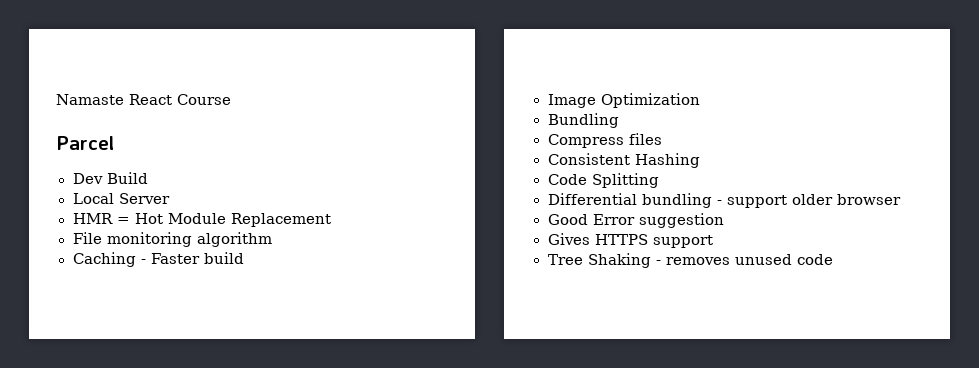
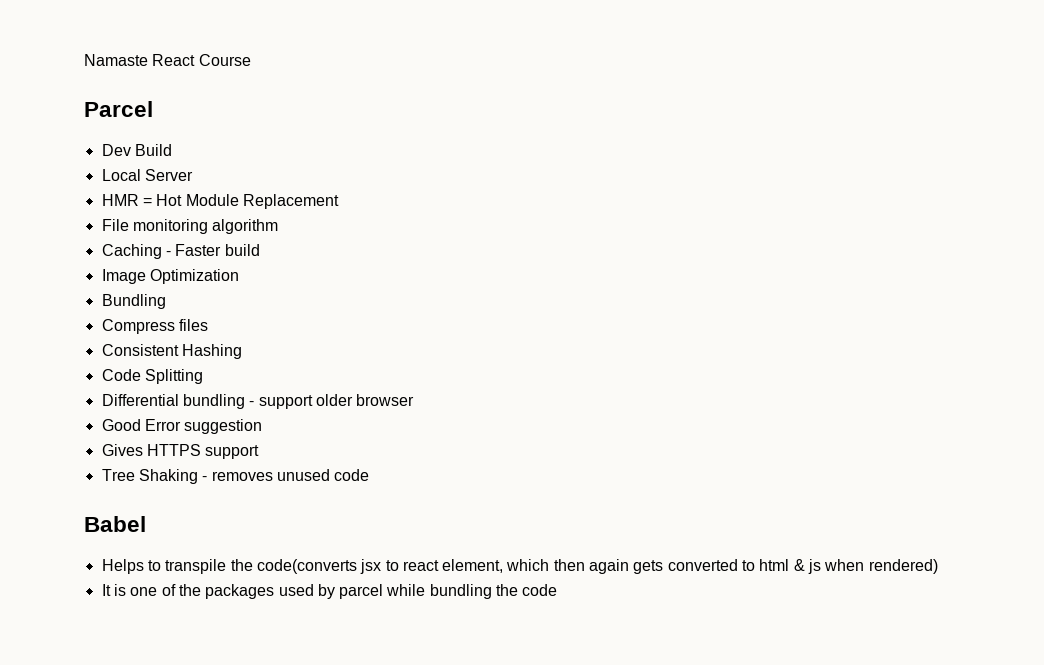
+ Babel
+ Helps to transpile the code(converts jsx to react element, which then again gets converted to html & js when rendered)
+ It is one of the packages used by parcel while bundling the code

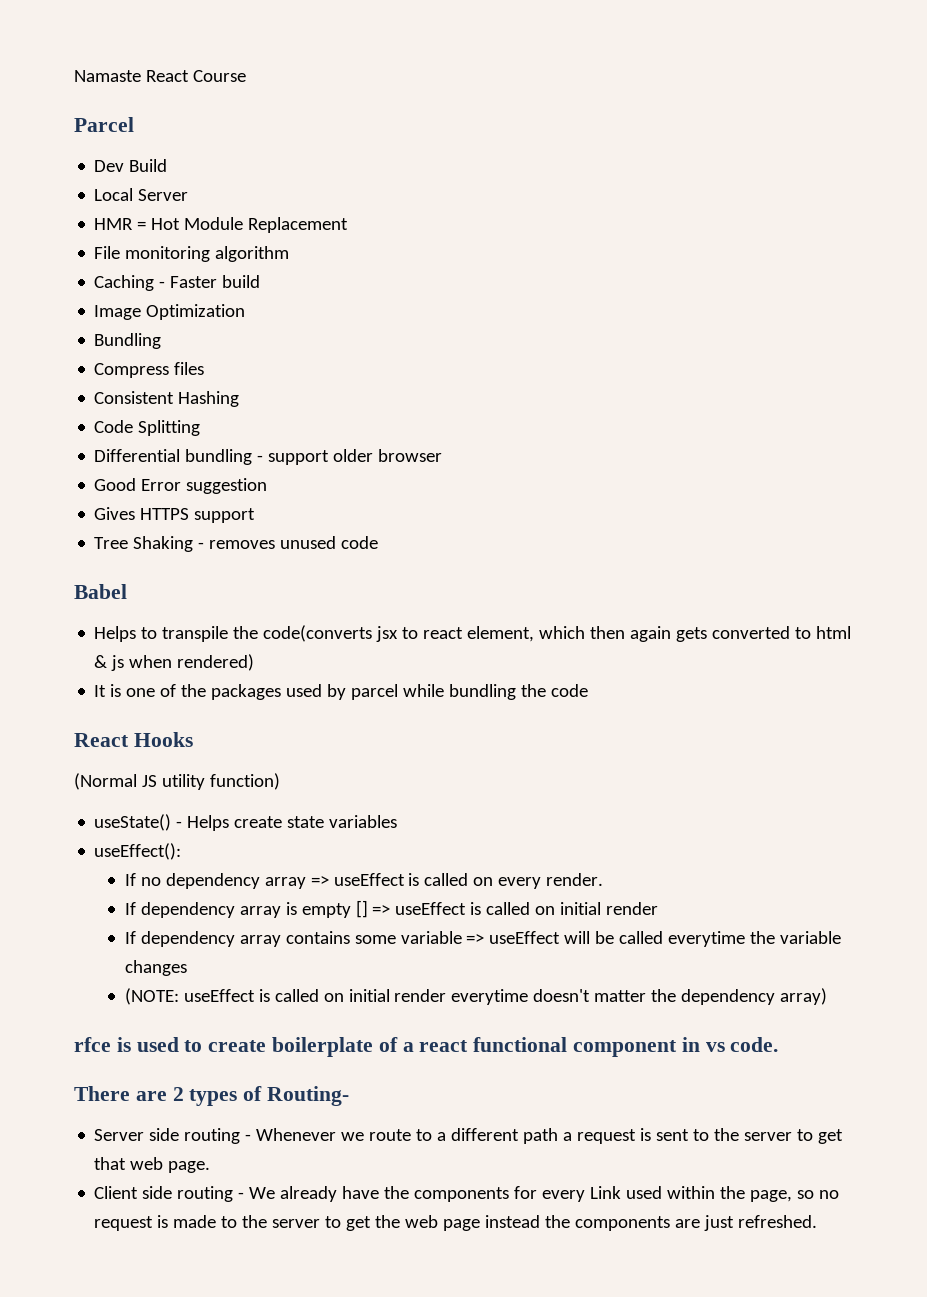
+ React Hooks
+ (Normal JS utility function)
+ useState() - Helps create state variables
+ useEffect():
+ If no dependency array => useEffect is called on every render.
+ If dependency array is empty [] => useEffect is called on initial render
+ If dependency array contains some variable => useEffect will be called everytime the variable changes
+ (NOTE: useEffect is called on initial render everytime doesn't matter the dependency array)
+ rfce is used to create boilerplate of a react functional component in vs code.
+ There are 2 types of Routing-
+ Server side routing - Whenever we route to a different path a request is sent to the server to get that web page.
+ Client side routing - We already have the components for every Link used within the page, so no request is made to the server to get the web page instead the components are just refreshed.

